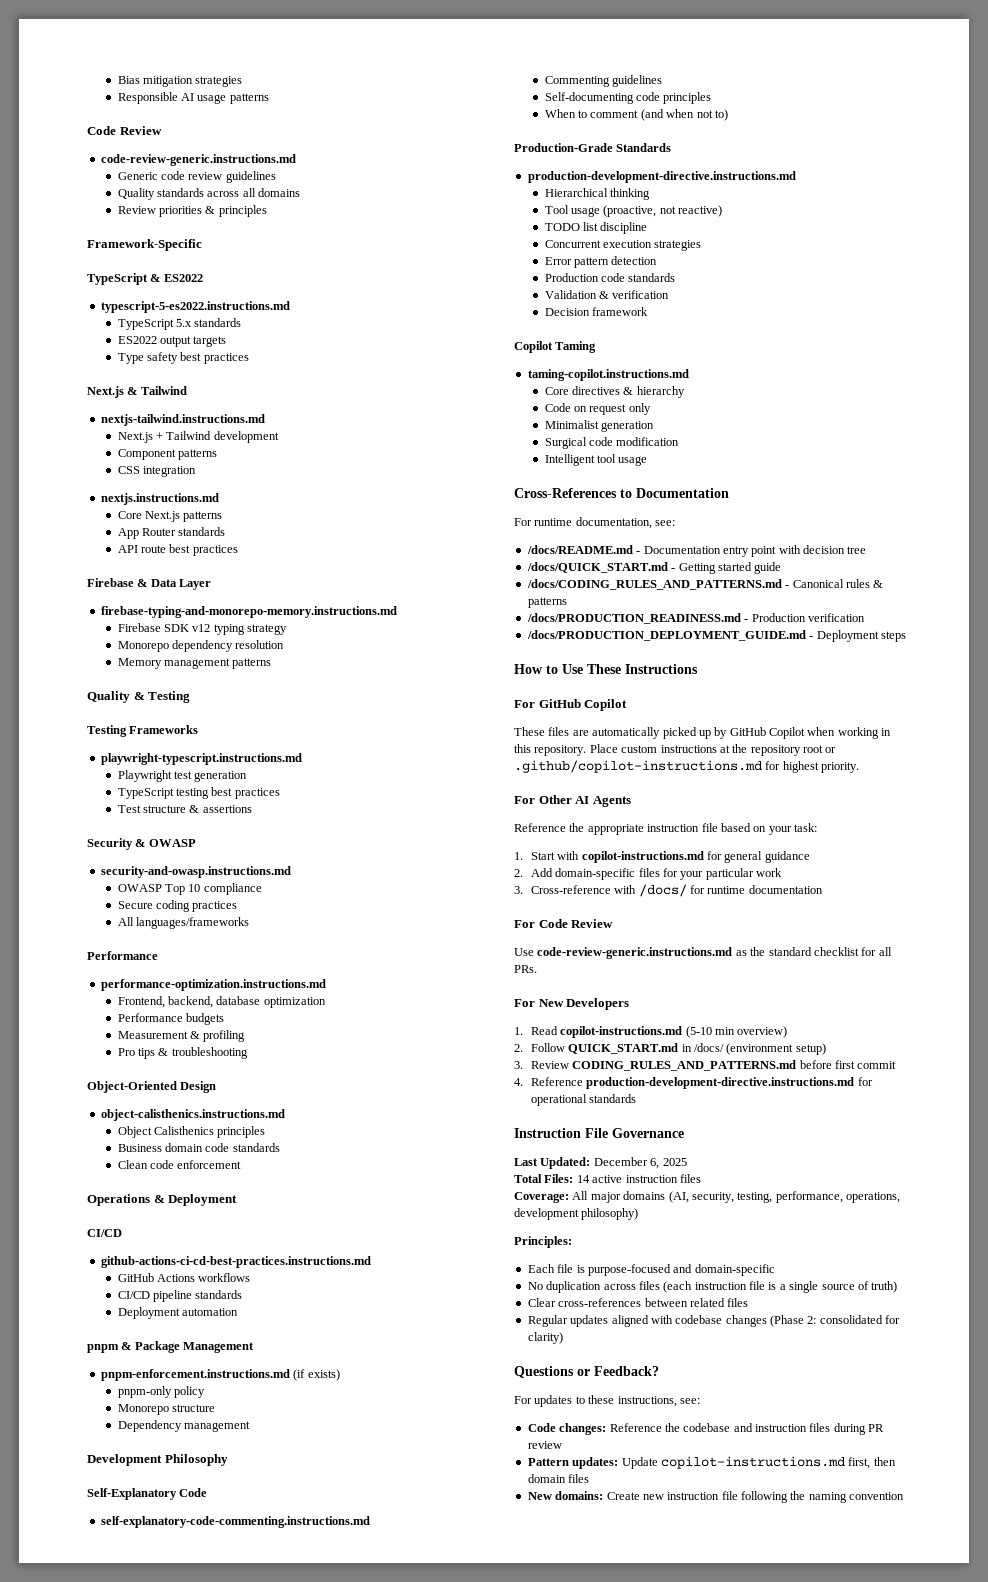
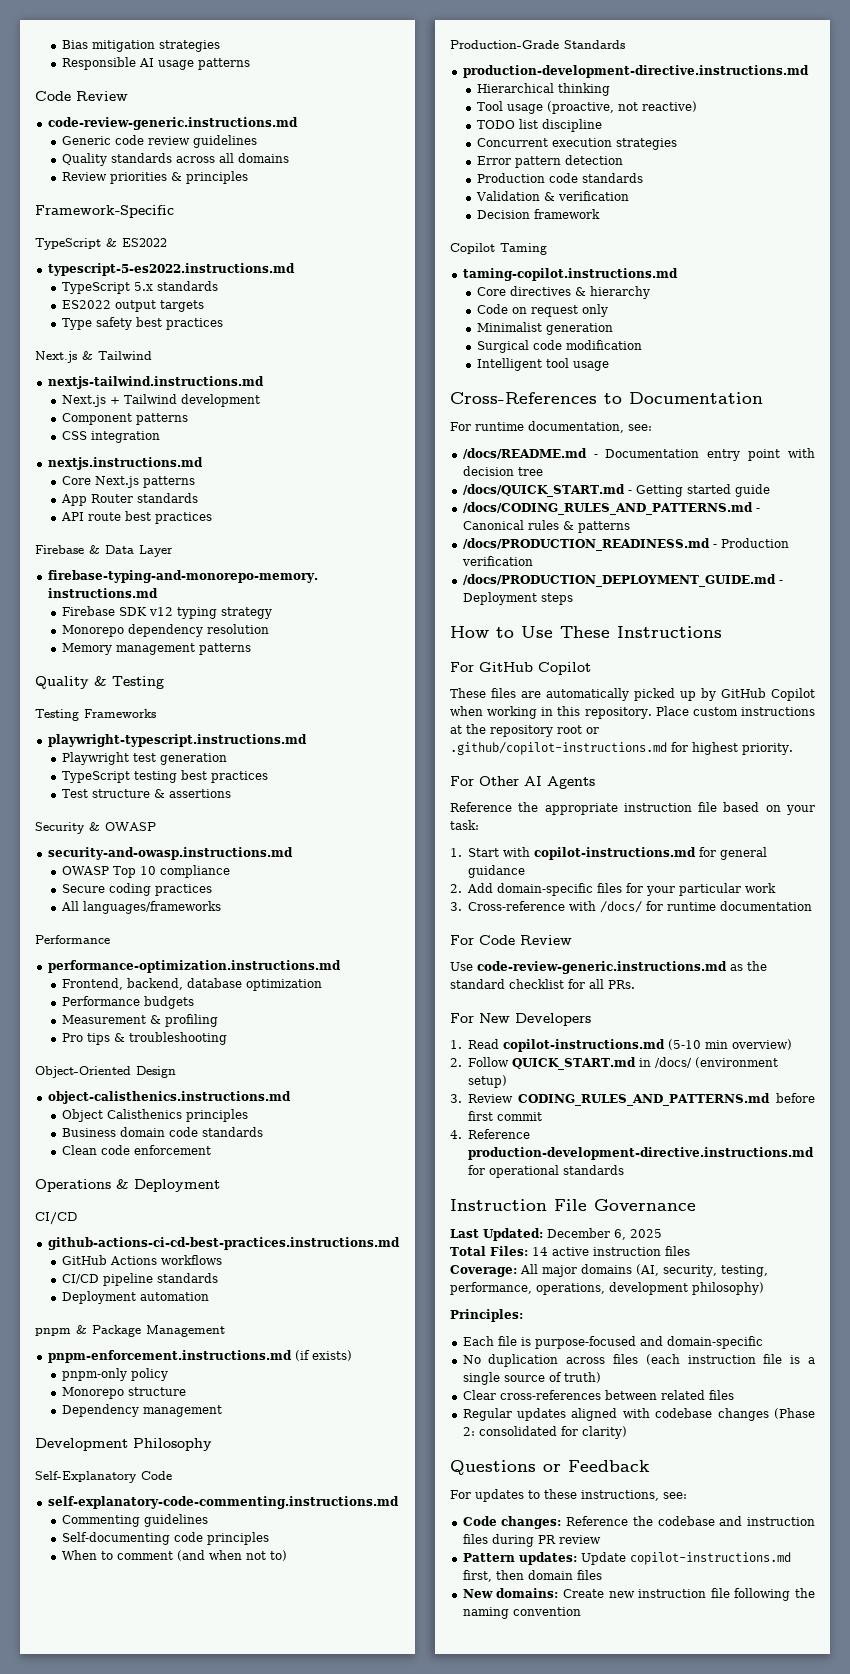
- Questions or Feedback?
+ Questions or Feedback

